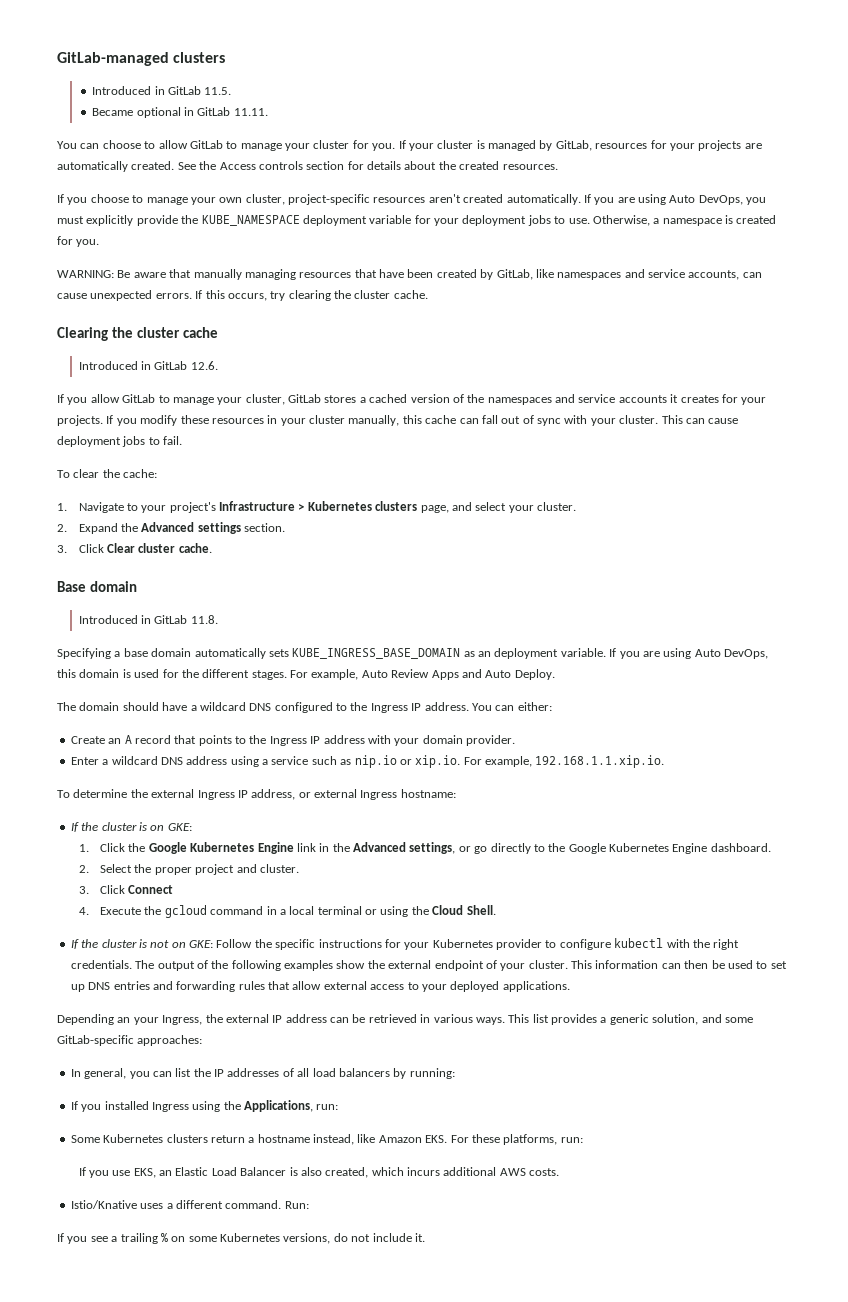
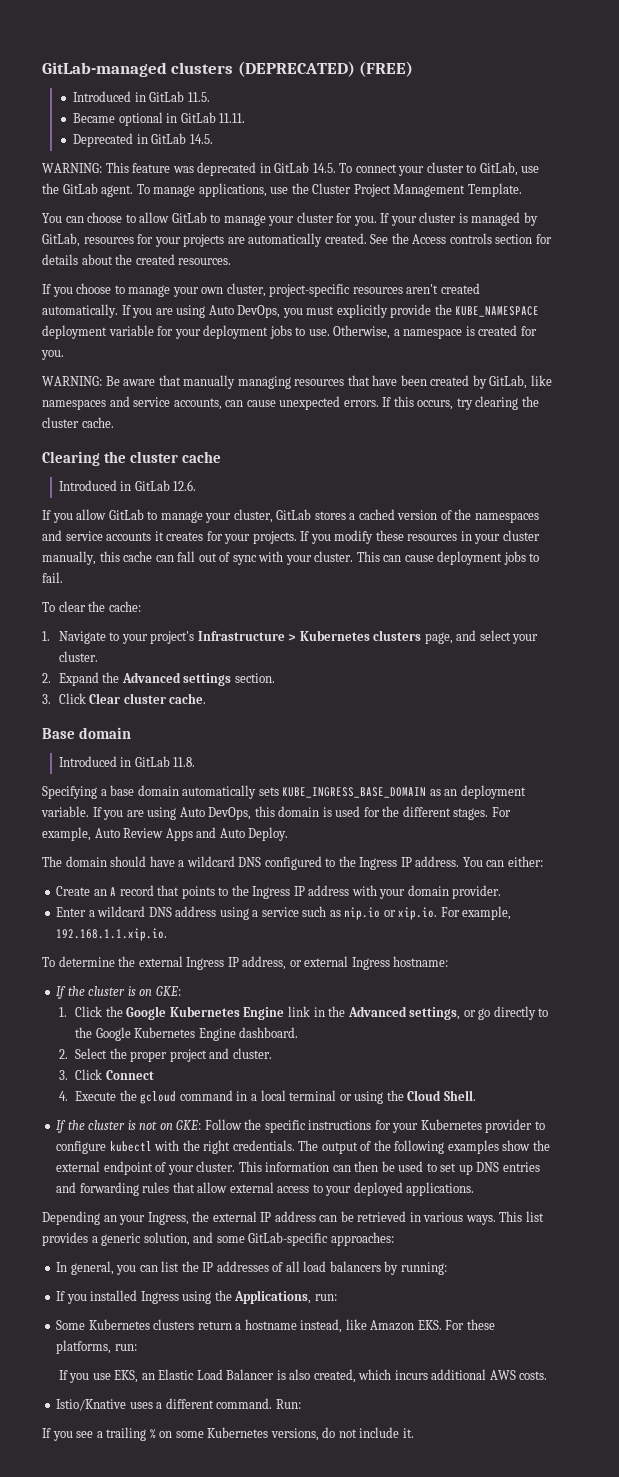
- GitLab-managed clusters
+ GitLab-managed clusters (DEPRECATED) (FREE)
+ Deprecated in GitLab 14.5.
+ WARNING: This feature was deprecated in GitLab 14.5. To connect your cluster to GitLab, use the GitLab agent. To manage applications, use the Cluster Project Management Template.

